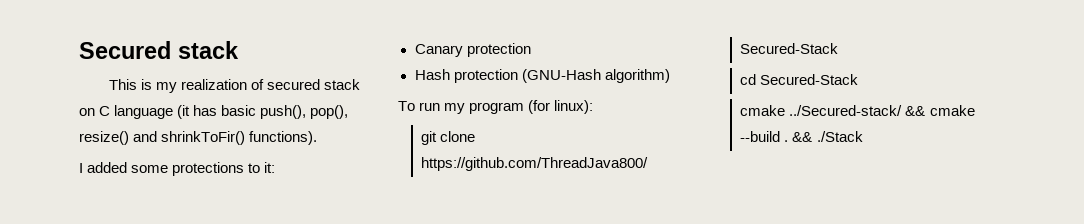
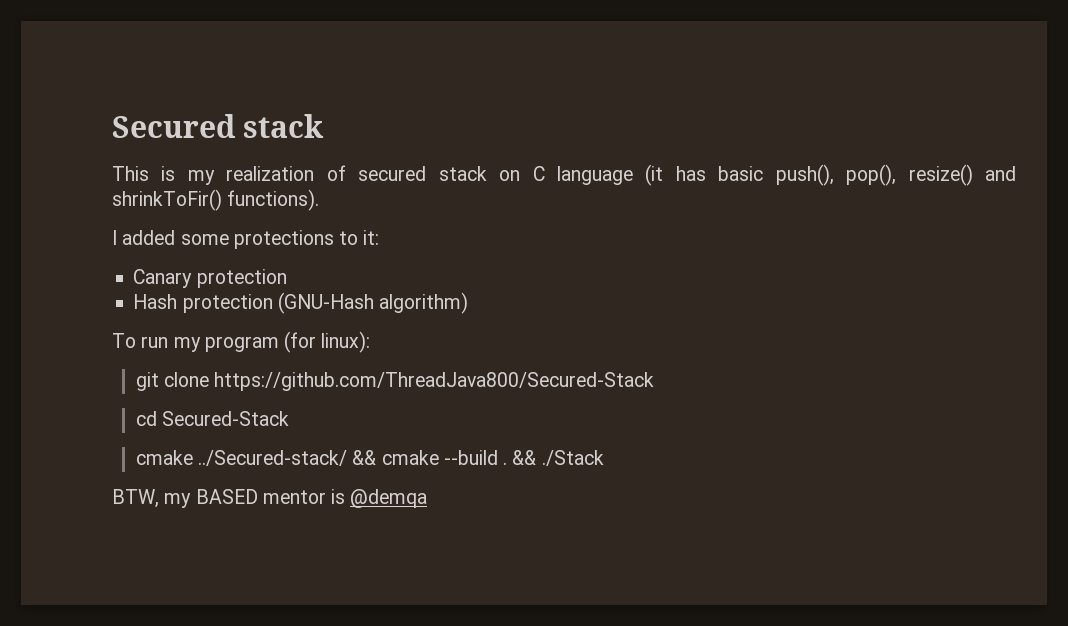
+ BTW, my BASED mentor is @demqa

